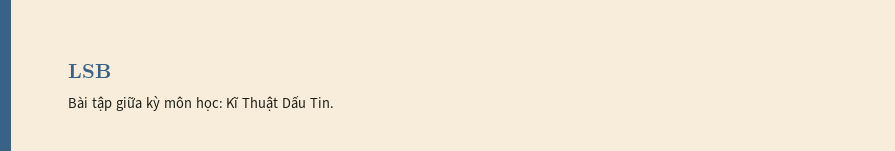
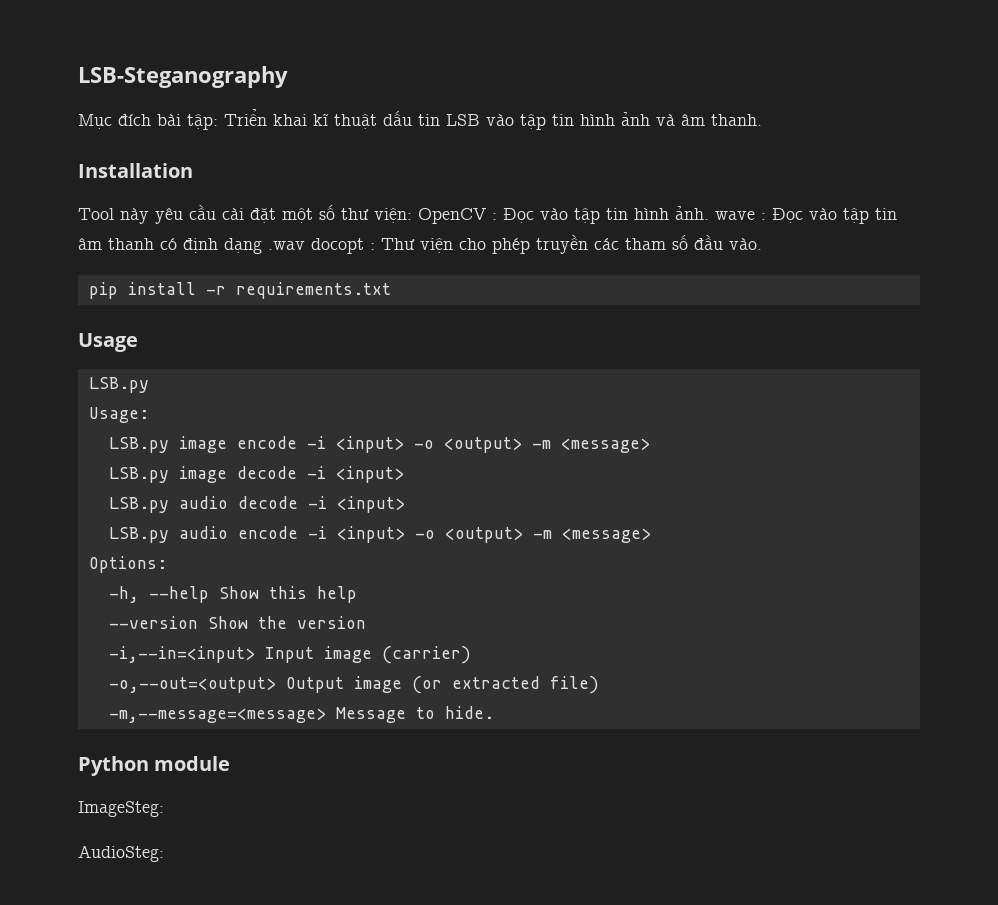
- LSB
- Bài tập giữa kỳ môn học: Kĩ Thuật Dấu Tin.
+ LSB-Steganography
+ Mục đích bài tập: Triển khai kĩ thuật dấu tin LSB vào tập tin hình ảnh và âm thanh.
+ Installation
+ Tool này yêu cầu cài đặt một số thư viện: OpenCV : Đọc vào tập tin hình ảnh. wave : Đọc vào tập tin âm thanh có định dạng .wav docopt : Thư viện cho phép truyền các tham số đầu vào.
+ pip install -r requirements.txt
+ Usage
+ LSB.py
+ Usage:
+ LSB.py image encode -i <input> -o <output> -m <message>
+ LSB.py image decode -i <input>
+ LSB.py audio decode -i <input>
+ LSB.py audio encode -i <input> -o <output> -m <message>
+ Options:
+ -h, --help Show this help
+ --version Show the version
+ -i,--in=<input> Input image (carrier)
+ -o,--out=<output> Output image (or extracted file)
+ -m,--message=<message> Message to hide.
+ Python module
+ ImageSteg:
+ AudioSteg:

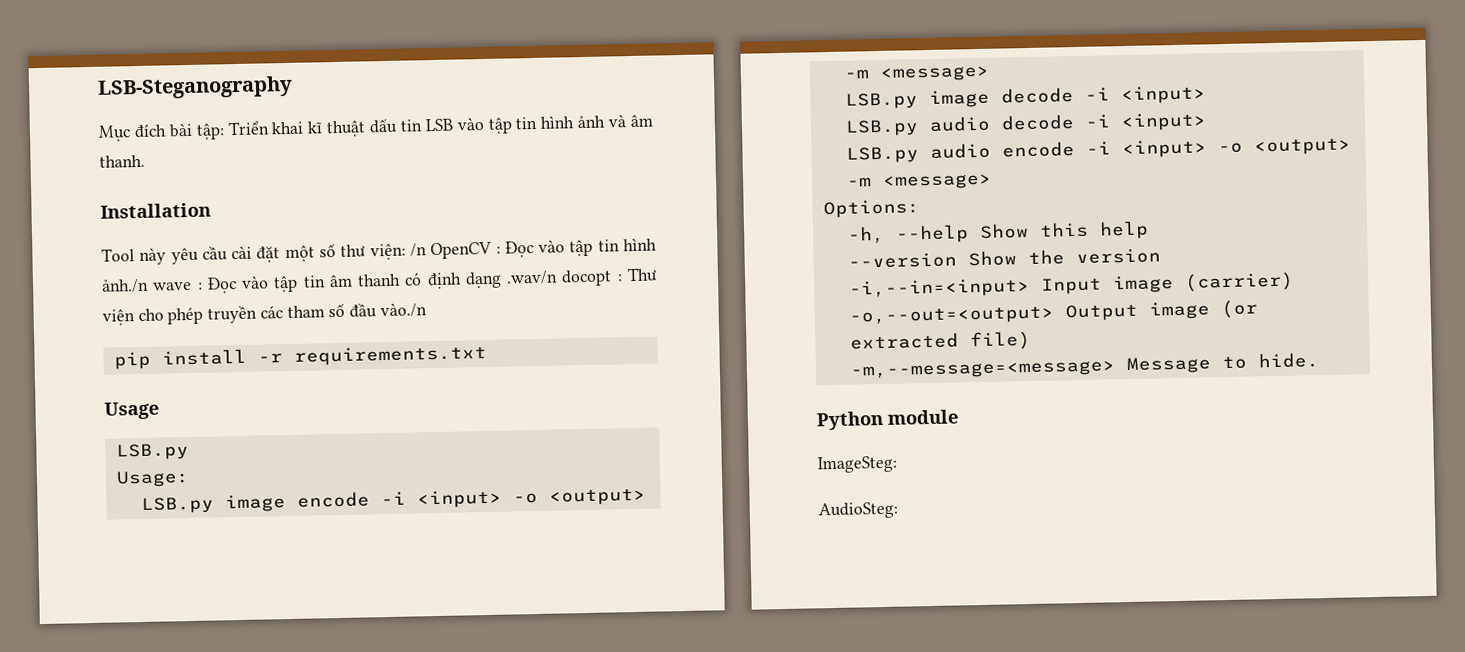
- Tool này yêu cầu cài đặt một số thư viện: OpenCV : Đọc vào tập tin hình ảnh. wave : Đọc vào tập tin âm thanh có định dạng .wav docopt : Thư viện cho phép truyền các tham số đầu vào.
+ Tool này yêu cầu cài đặt một số thư viện: /n OpenCV : Đọc vào tập tin hình ảnh./n wave : Đọc vào tập tin âm thanh có định dạng .wav/n docopt : Thư viện cho phép truyền các tham số đầu vào./n

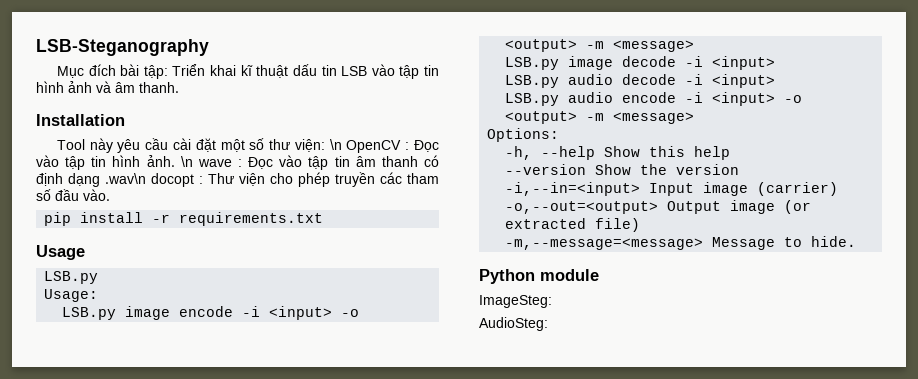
- Tool này yêu cầu cài đặt một số thư viện: /n OpenCV : Đọc vào tập tin hình ảnh./n wave : Đọc vào tập tin âm thanh có định dạng .wav/n docopt : Thư viện cho phép truyền các tham số đầu vào./n
+ Tool này yêu cầu cài đặt một số thư viện: \n OpenCV : Đọc vào tập tin hình ảnh. \n wave : Đọc vào tập tin âm thanh có định dạng .wav\n docopt : Thư viện cho phép truyền các tham số đầu vào.

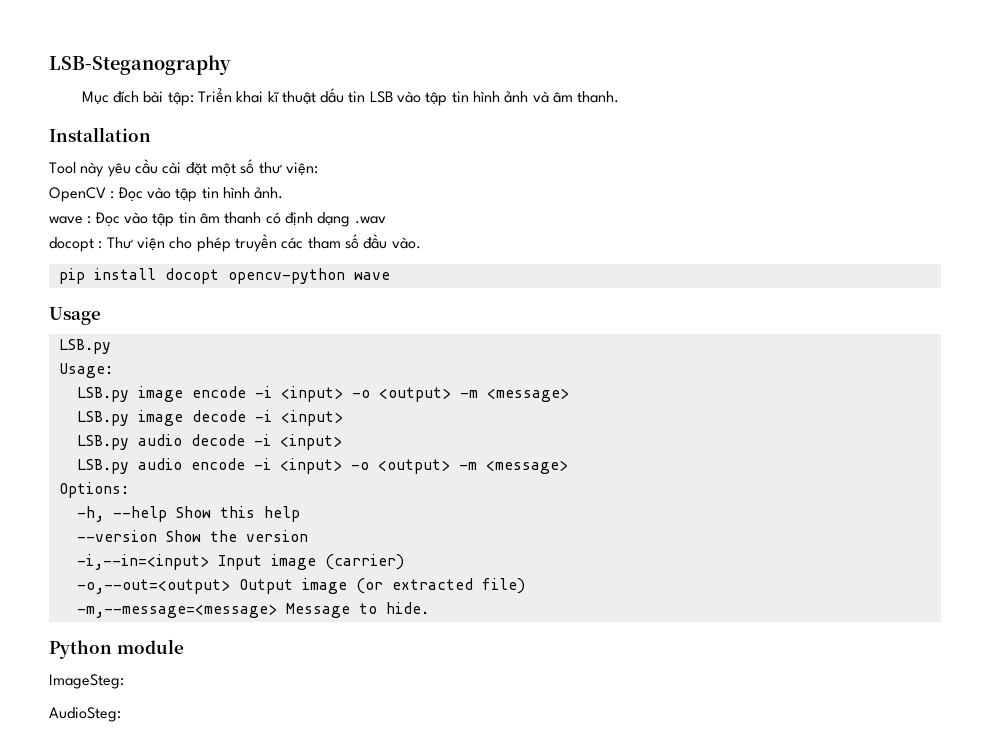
- Tool này yêu cầu cài đặt một số thư viện: \n OpenCV : Đọc vào tập tin hình ảnh. \n wave : Đọc vào tập tin âm thanh có định dạng .wav\n docopt : Thư viện cho phép truyền các tham số đầu vào.
+ Tool này yêu cầu cài đặt một số thư viện:
+ OpenCV : Đọc vào tập tin hình ảnh.
+ wave : Đọc vào tập tin âm thanh có định dạng .wav
+ docopt : Thư viện cho phép truyền các tham số đầu vào.
- pip install -r requirements.txt
+ pip install docopt opencv-python wave

